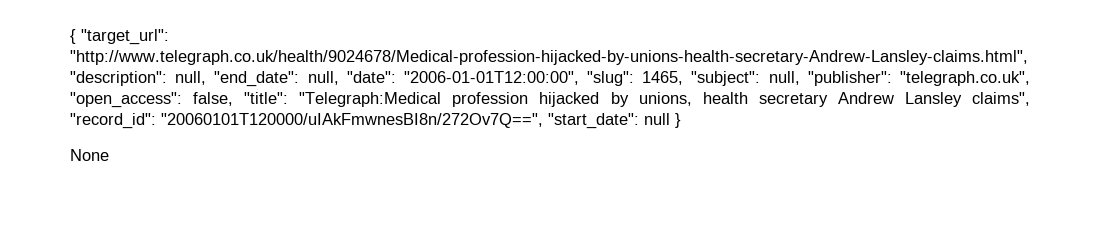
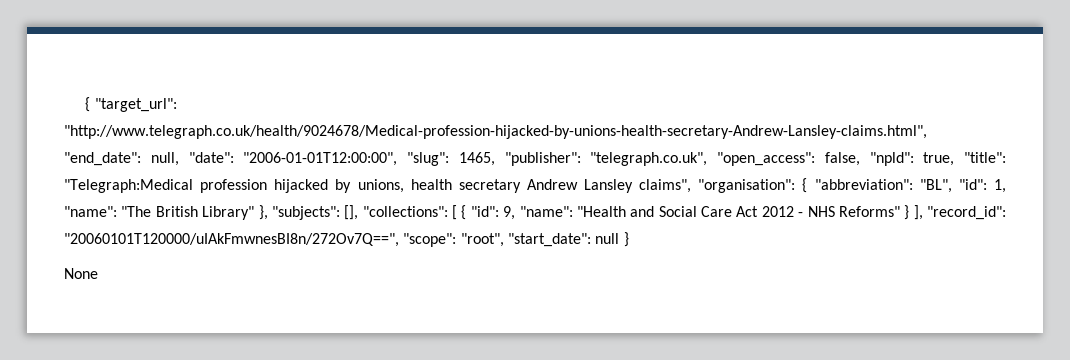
- { "target_url": "http://www.telegraph.co.uk/health/9024678/Medical-profession-hijacked-by-unions-health-secretary-Andrew-Lansley-claims.html", "description": null, "end_date": null, "date": "2006-01-01T12:00:00", "slug": 1465, "subject": null, "publisher": "telegraph.co.uk", "open_access": false, "title": "Telegraph:Medical profession hijacked by unions, health secretary Andrew Lansley claims", "record_id": "20060101T120000/uIAkFmwnesBI8n/272Ov7Q==", "start_date": null }
+ { "target_url": "http://www.telegraph.co.uk/health/9024678/Medical-profession-hijacked-by-unions-health-secretary-Andrew-Lansley-claims.html", "end_date": null, "date": "2006-01-01T12:00:00", "slug": 1465, "publisher": "telegraph.co.uk", "open_access": false, "npld": true, "title": "Telegraph:Medical profession hijacked by unions, health secretary Andrew Lansley claims", "organisation": { "abbreviation": "BL", "id": 1, "name": "The British Library" }, "subjects": [], "collections": [ { "id": 9, "name": "Health and Social Care Act 2012 - NHS Reforms" } ], "record_id": "20060101T120000/uIAkFmwnesBI8n/272Ov7Q==", "scope": "root", "start_date": null }

